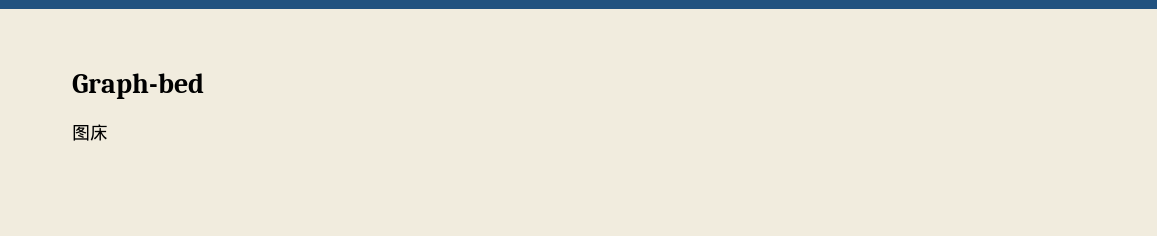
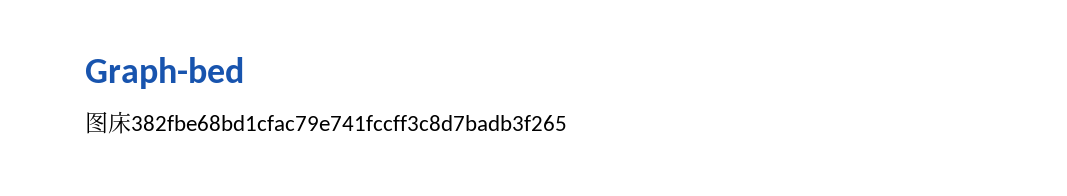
- 图床
+ 图床382fbe68bd1cfac79e741fccff3c8d7badb3f265

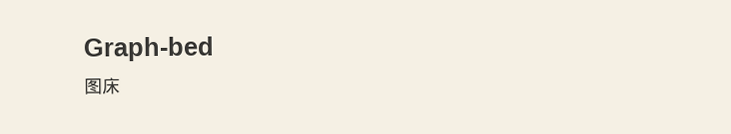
- 图床382fbe68bd1cfac79e741fccff3c8d7badb3f265
+ 图床

